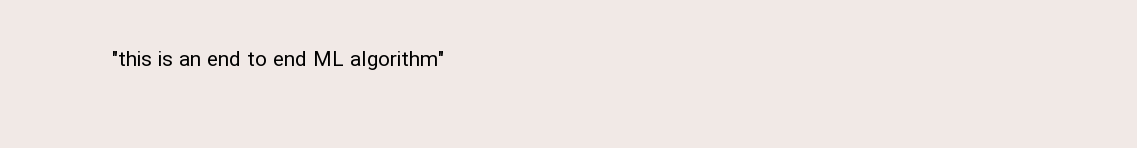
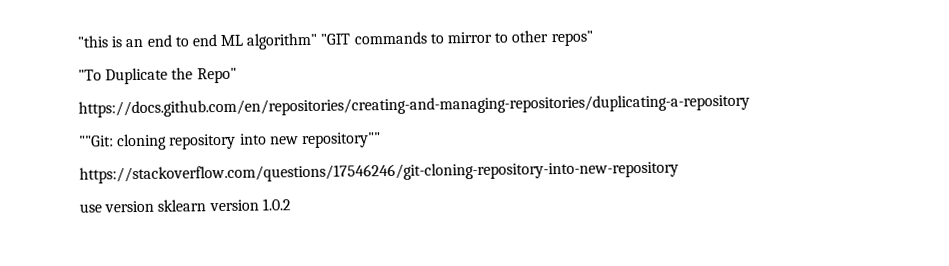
- "this is an end to end ML algorithm"
+ "this is an end to end ML algorithm" "GIT commands to mirror to other repos"
+ "To Duplicate the Repo"
+ https://docs.github.com/en/repositories/creating-and-managing-repositories/duplicating-a-repository
+ ""Git: cloning repository into new repository""
+ https://stackoverflow.com/questions/17546246/git-cloning-repository-into-new-repository
+ use version sklearn version 1.0.2

